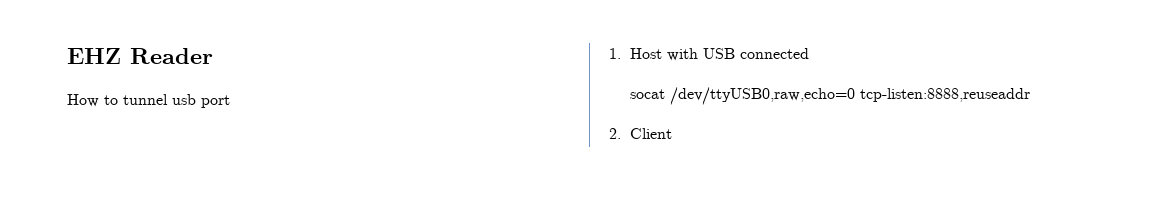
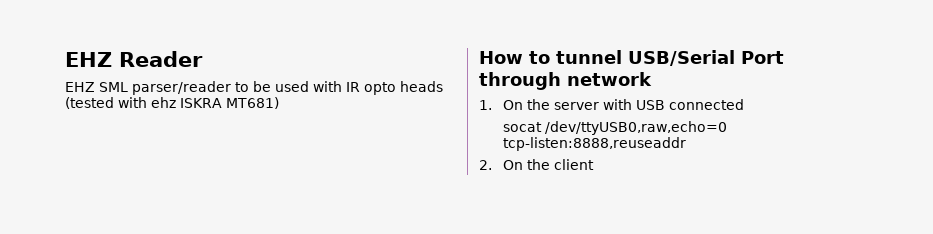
- How to tunnel usb port
- 1. Host with USB connected
+ EHZ SML parser/reader to be used with IR opto heads (tested with ehz ISKRA MT681)
+ How to tunnel USB/Serial Port through network
+ 1. On the server with USB connected
- 2. Client
+ 2. On the client

